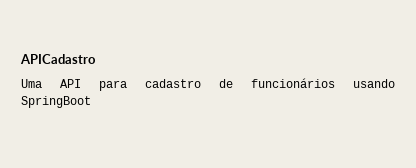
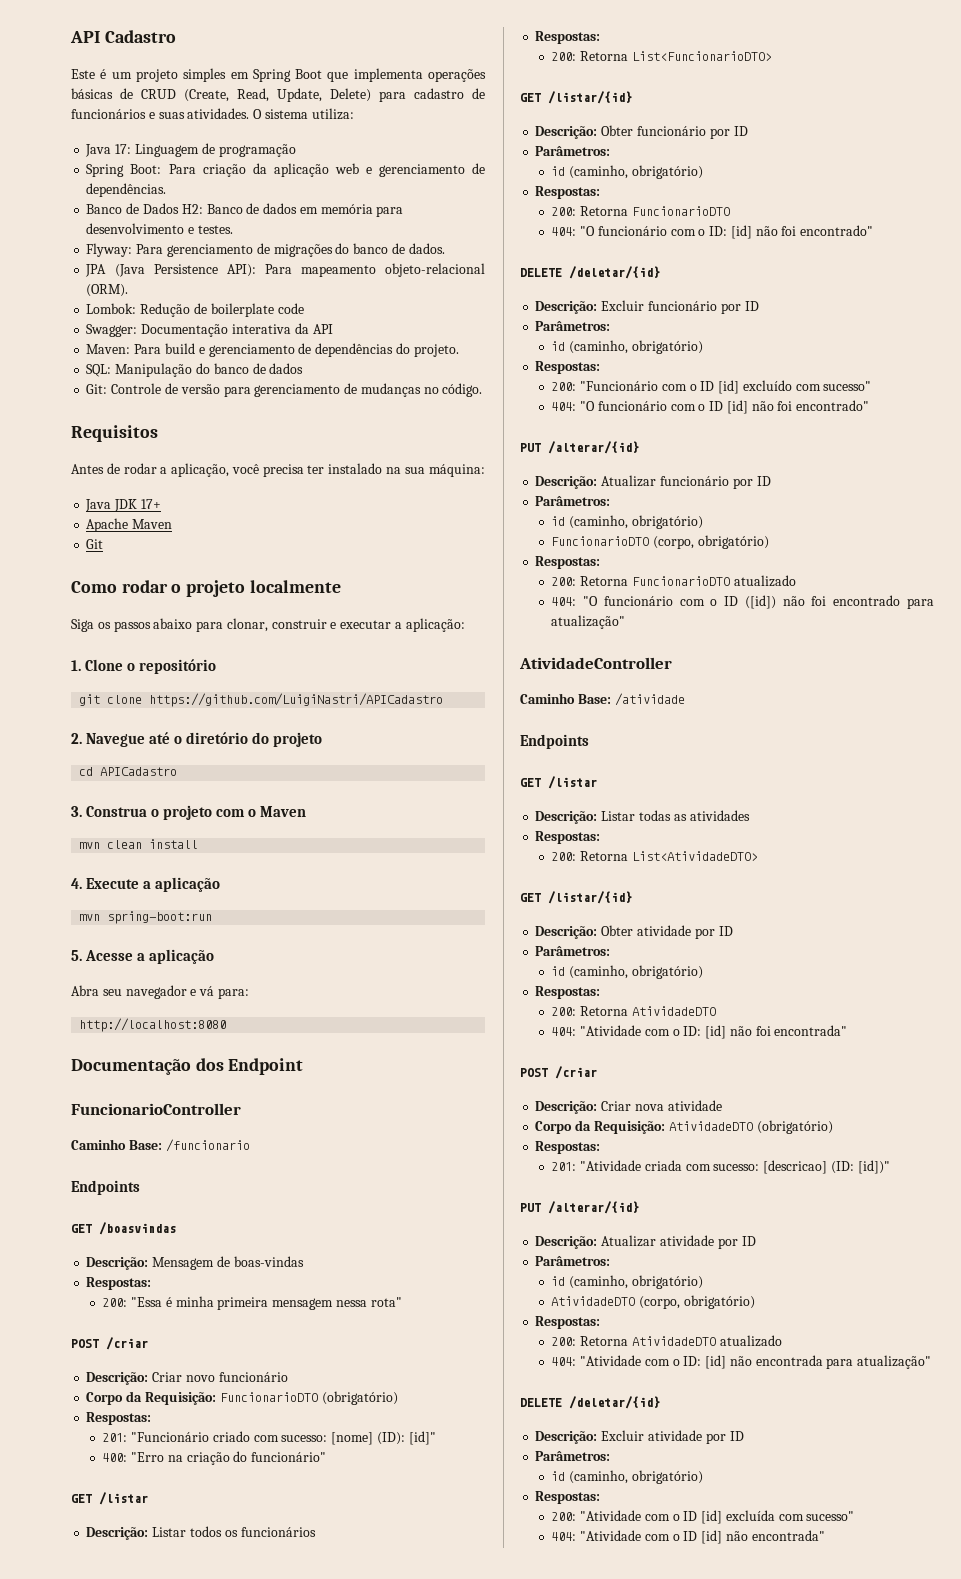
- APICadastro
- Uma API para cadastro de funcionários usando SpringBoot
+ API Cadastro
+ Este é um projeto simples em Spring Boot que implementa operações básicas de CRUD (Create, Read, Update, Delete) para cadastro de funcionários e suas atividades. O sistema utiliza:
+ Java 17: Linguagem de programação
+ Spring Boot: Para criação da aplicação web e gerenciamento de dependências.
+ Banco de Dados H2: Banco de dados em memória para desenvolvimento e testes.
+ Flyway: Para gerenciamento de migrações do banco de dados.
+ JPA (Java Persistence API): Para mapeamento objeto-relacional (ORM).
+ Lombok: Redução de boilerplate code
+ Swagger: Documentação interativa da API
+ Maven: Para build e gerenciamento de dependências do projeto.
+ SQL: Manipulação do banco de dados
+ Git: Controle de versão para gerenciamento de mudanças no código.
+ Requisitos
+ Antes de rodar a aplicação, você precisa ter instalado na sua máquina:
+ Java JDK 17+
+ Apache Maven
+ Git
+ Como rodar o projeto localmente
+ Siga os passos abaixo para clonar, construir e executar a aplicação:
+ 1. Clone o repositório
+ git clone https://github.com/LuigiNastri/APICadastro
+ 2. Navegue até o diretório do projeto
+ cd APICadastro
+ 3. Construa o projeto com o Maven
+ mvn clean install
+ 4. Execute a aplicação
+ mvn spring-boot:run
+ 5. Acesse a aplicação
+ Abra seu navegador e vá para:
+ http://localhost:8080
+ Documentação dos Endpoint
+ FuncionarioController
+ Caminho Base: /funcionario
+ Endpoints
+ GET /boasvindas
+ Descrição: Mensagem de boas-vindas
+ Respostas:
+ 200: "Essa é minha primeira mensagem nessa rota"
+ POST /criar
+ Descrição: Criar novo funcionário
+ Corpo da Requisição: FuncionarioDTO (obrigatório)
+ Respostas:
+ 201: "Funcionário criado com sucesso: [nome] (ID): [id]"
+ 400: "Erro na criação do funcionário"
+ GET /listar
+ Descrição: Listar todos os funcionários
+ Respostas:
+ 200: Retorna List<FuncionarioDTO>
+ GET /listar/{id}
+ Descrição: Obter funcionário por ID
+ Parâmetros:
+ id (caminho, obrigatório)
+ Respostas:
+ 200: Retorna FuncionarioDTO
+ 404: "O funcionário com o ID: [id] não foi encontrado"
+ DELETE /deletar/{id}
+ Descrição: Excluir funcionário por ID
+ Parâmetros:
+ id (caminho, obrigatório)
+ Respostas:
+ 200: "Funcionário com o ID [id] excluído com sucesso"
+ 404: "O funcionário com o ID [id] não foi encontrado"
+ PUT /alterar/{id}
+ Descrição: Atualizar funcionário por ID
+ Parâmetros:
+ id (caminho, obrigatório)
+ FuncionarioDTO (corpo, obrigatório)
+ Respostas:
+ 200: Retorna FuncionarioDTO atualizado
+ 404: "O funcionário com o ID ([id]) não foi encontrado para atualização"
+ AtividadeController
+ Caminho Base: /atividade
+ Endpoints
+ GET /listar
+ Descrição: Listar todas as atividades
+ Respostas:
+ 200: Retorna List<AtividadeDTO>
+ GET /listar/{id}
+ Descrição: Obter atividade por ID
+ Parâmetros:
+ id (caminho, obrigatório)
+ Respostas:
+ 200: Retorna AtividadeDTO
+ 404: "Atividade com o ID: [id] não foi encontrada"
+ POST /criar
+ Descrição: Criar nova atividade
+ Corpo da Requisição: AtividadeDTO (obrigatório)
+ Respostas:
+ 201: "Atividade criada com sucesso: [descricao] (ID: [id])"
+ PUT /alterar/{id}
+ Descrição: Atualizar atividade por ID
+ Parâmetros:
+ id (caminho, obrigatório)
+ AtividadeDTO (corpo, obrigatório)
+ Respostas:
+ 200: Retorna AtividadeDTO atualizado
+ 404: "Atividade com o ID: [id] não encontrada para atualização"
+ DELETE /deletar/{id}
+ Descrição: Excluir atividade por ID
+ Parâmetros:
+ id (caminho, obrigatório)
+ Respostas:
+ 200: "Atividade com o ID [id] excluída com sucesso"
+ 404: "Atividade com o ID [id] não encontrada"

